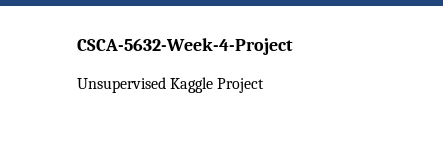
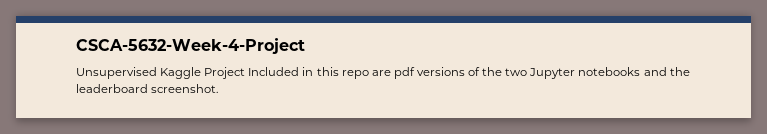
- Unsupervised Kaggle Project
+ Unsupervised Kaggle Project Included in this repo are pdf versions of the two Jupyter notebooks and the leaderboard screenshot.

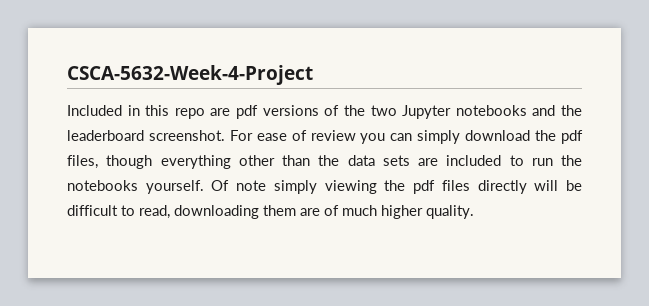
- Unsupervised Kaggle Project Included in this repo are pdf versions of the two Jupyter notebooks and the leaderboard screenshot.
+ Included in this repo are pdf versions of the two Jupyter notebooks and the leaderboard screenshot.
+ For ease of review you can simply download the pdf files, though everything other than the data sets are included to run the notebooks yourself. Of note simply viewing the pdf files directly will be difficult to read, downloading them are of much higher quality.

